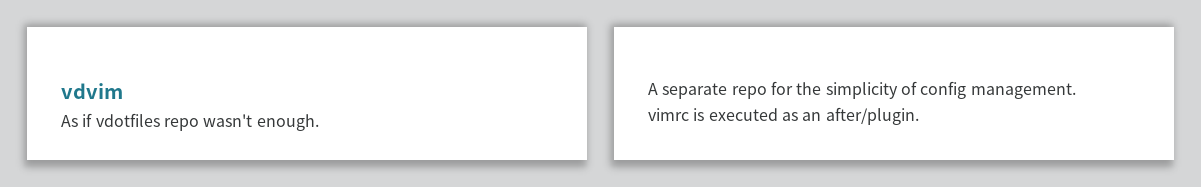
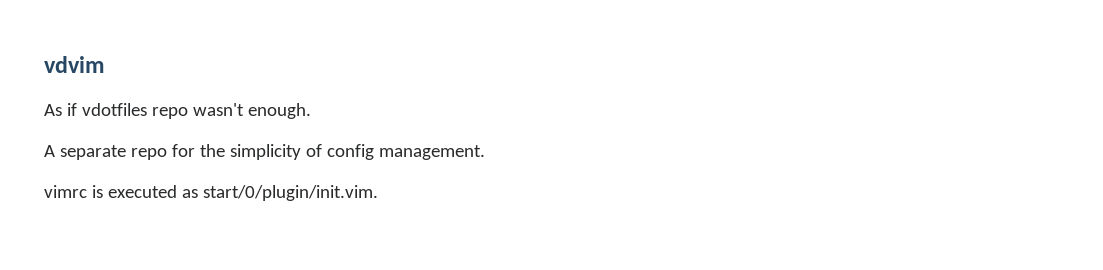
- vimrc is executed as an after/plugin.
+ vimrc is executed as start/0/plugin/init.vim.

